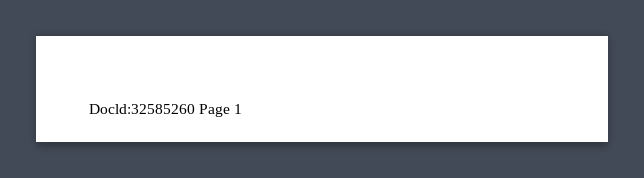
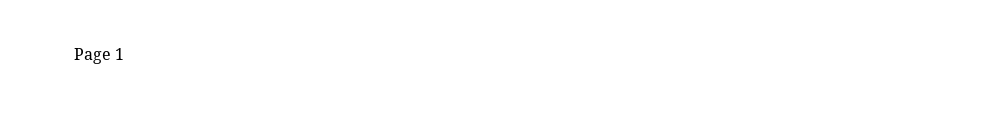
- Docld:32585260 Page 1
+ Page 1

